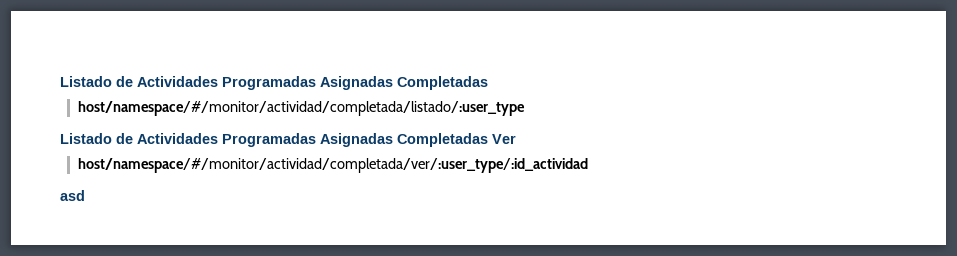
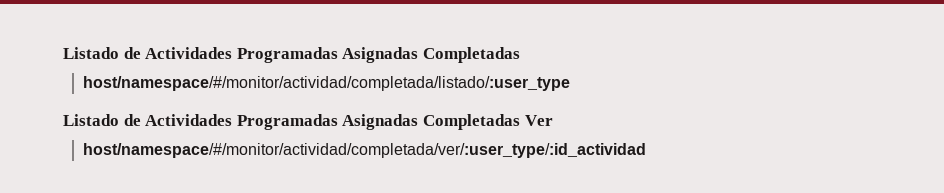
- asd

